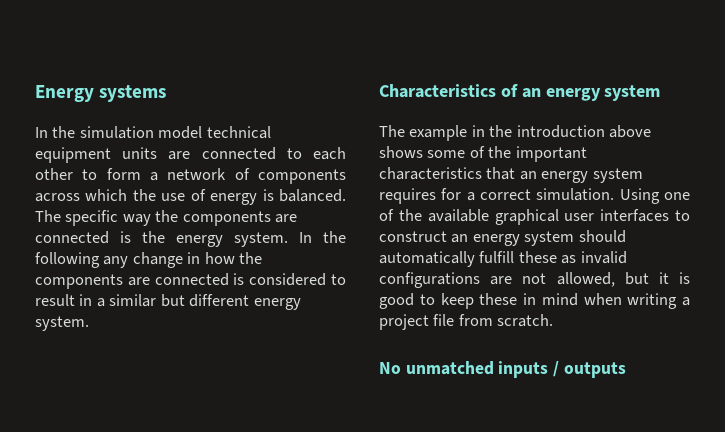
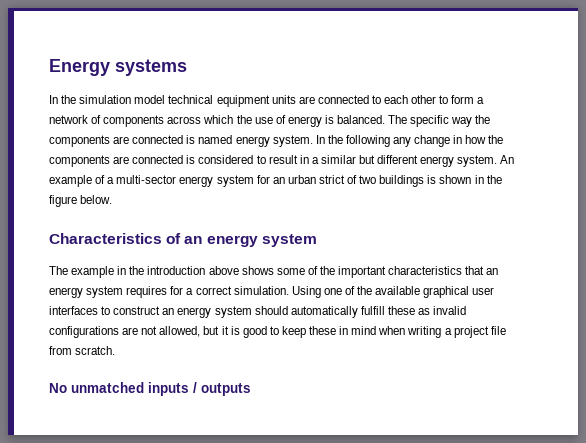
- The specific way the components are connected is the energy system.
+ The specific way the components are connected is named energy system.
+ An example of a multi-sector energy system for an urban strict of two buildings is shown in the figure below.

